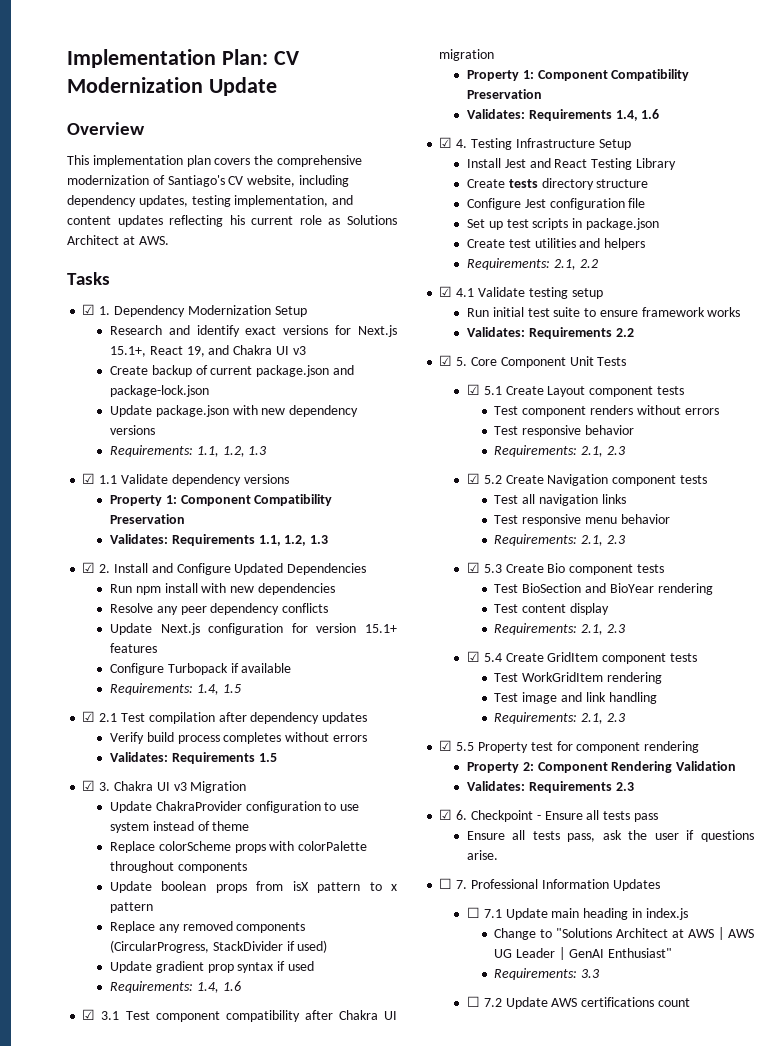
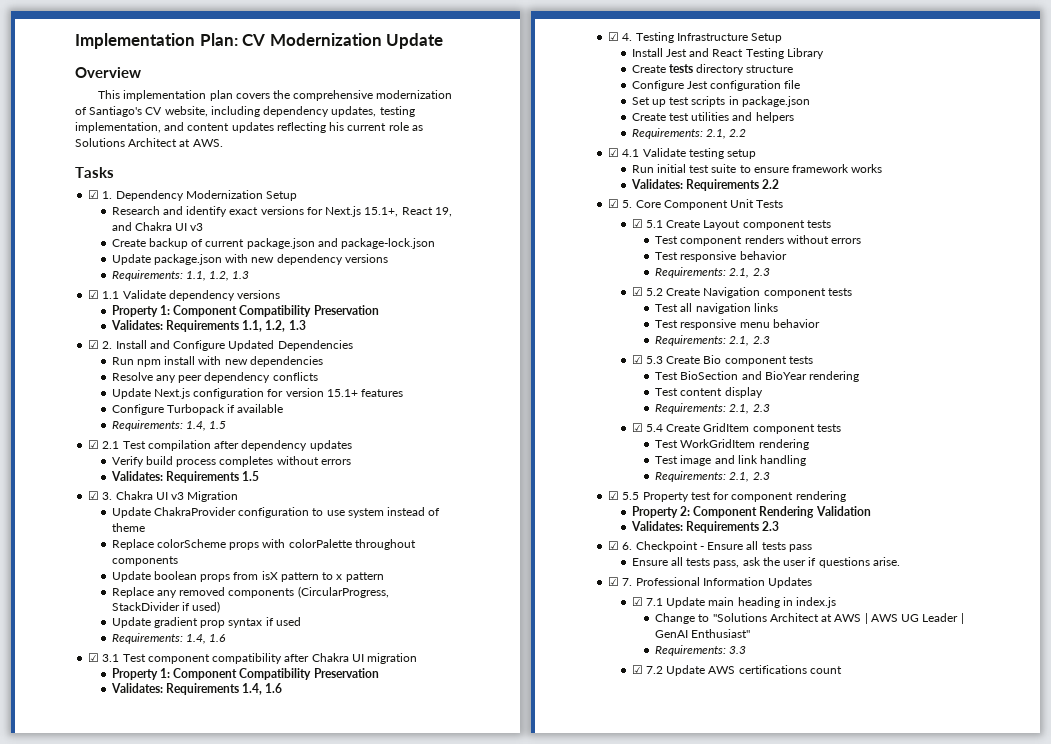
- ☐ 7. Professional Information Updates
+ ☑ 7. Professional Information Updates
- ☐ 7.1 Update main heading in index.js
+ ☑ 7.1 Update main heading in index.js
- ☐ 7.2 Update AWS certifications count
+ ☑ 7.2 Update AWS certifications count

